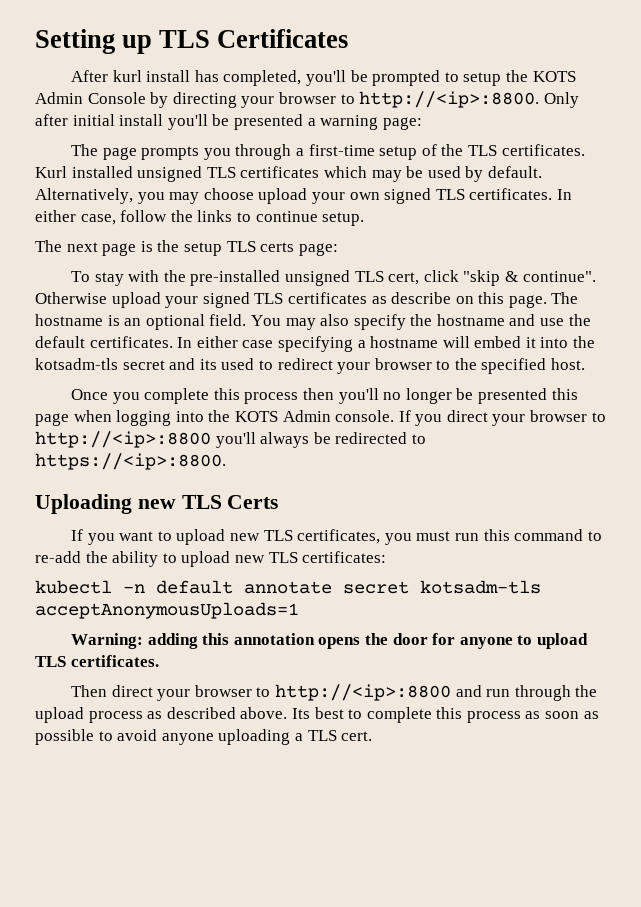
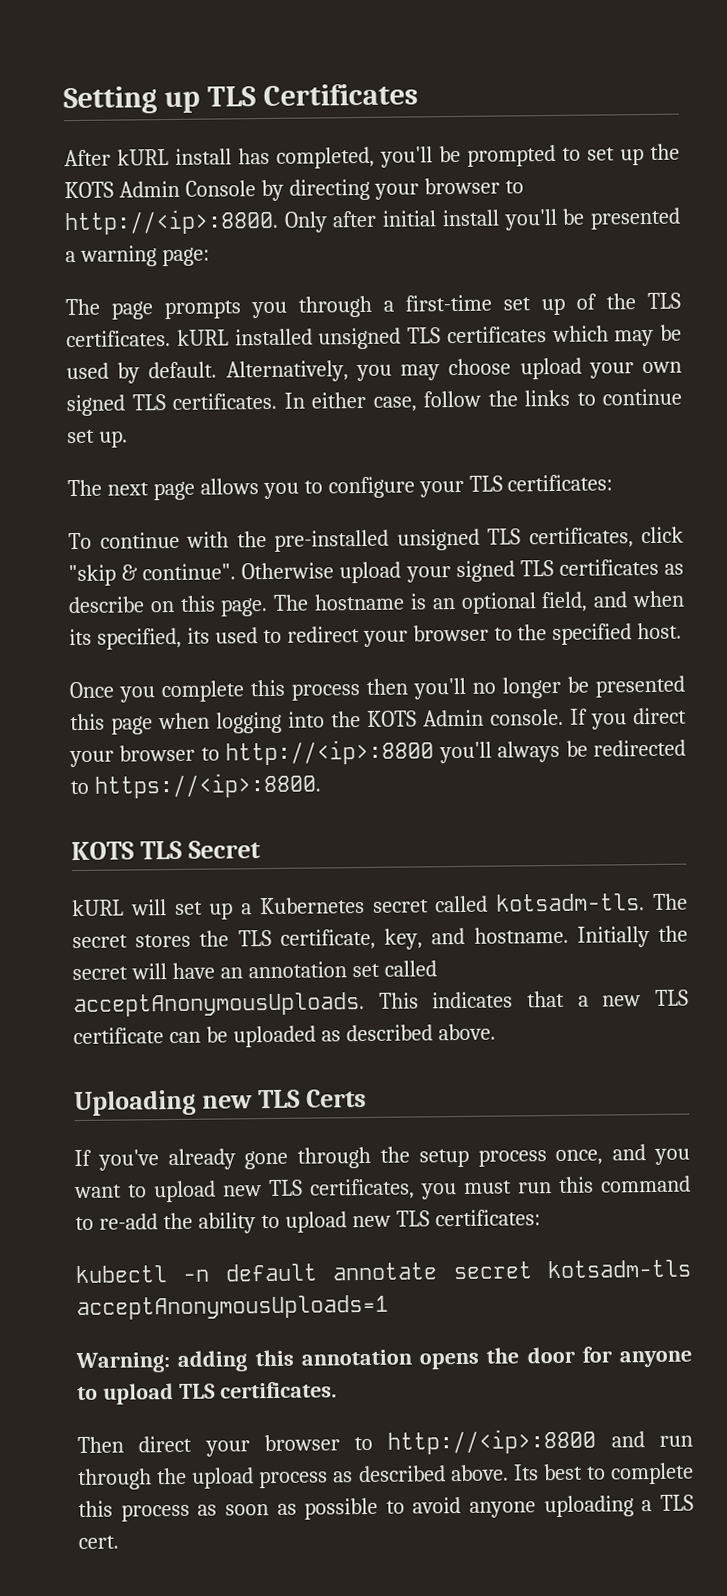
- After kurl install has completed, you'll be prompted to setup the KOTS Admin Console by directing your browser to http://<ip>:8800.
+ After kURL install has completed, you'll be prompted to set up the KOTS Admin Console by directing your browser to http://<ip>:8800.
- The page prompts you through a first-time setup of the TLS certificates. Kurl installed unsigned TLS certificates which may be used by default.
+ The page prompts you through a first-time set up of the TLS certificates. kURL installed unsigned TLS certificates which may be used by default.
- In either case, follow the links to continue setup.
+ In either case, follow the links to continue set up.
- The next page is the setup TLS certs page:
+ The next page allows you to configure your TLS certificates:
- To stay with the pre-installed unsigned TLS cert, click "skip & continue".
+ To continue with the pre-installed unsigned TLS certificates, click "skip & continue".
- The hostname is an optional field. You may also specify the hostname and use the default certificates. In either case specifying a hostname will embed it into the kotsadm-tls secret and its used to redirect your browser to the specified host.
+ The hostname is an optional field, and when its specified, its used to redirect your browser to the specified host.
+ KOTS TLS Secret
+ kURL will set up a Kubernetes secret called kotsadm-tls. The secret stores the TLS certificate, key, and hostname. Initially the secret will have an annotation set called acceptAnonymousUploads. This indicates that a new TLS certificate can be uploaded as described above.
- If you want to upload new TLS certificates, you must run this command to re-add the ability to upload new TLS certificates:
+ If you've already gone through the setup process once, and you want to upload new TLS certificates, you must run this command to re-add the ability to upload new TLS certificates:

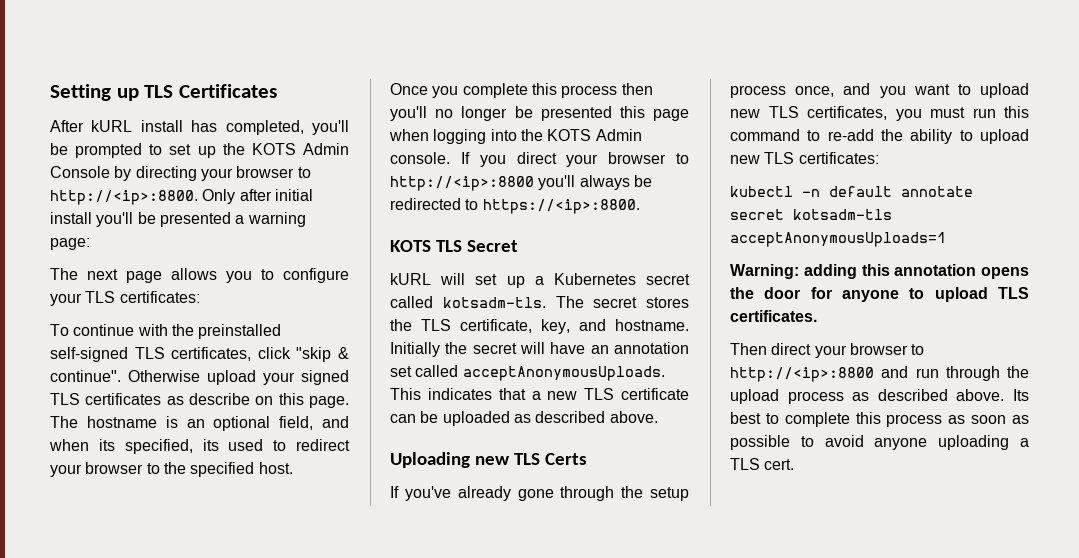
- The page prompts you through a first-time set up of the TLS certificates. kURL installed unsigned TLS certificates which may be used by default. Alternatively, you may choose upload your own signed TLS certificates. In either case, follow the links to continue set up.
- To continue with the pre-installed unsigned TLS certificates, click "skip & continue".
+ To continue with the preinstalled self-signed TLS certificates, click "skip & continue".

